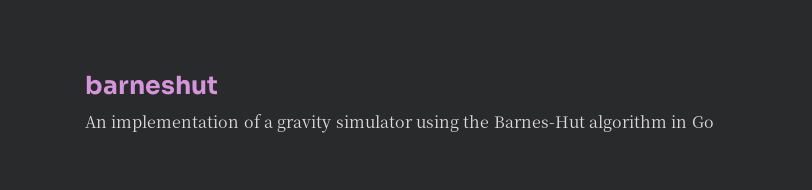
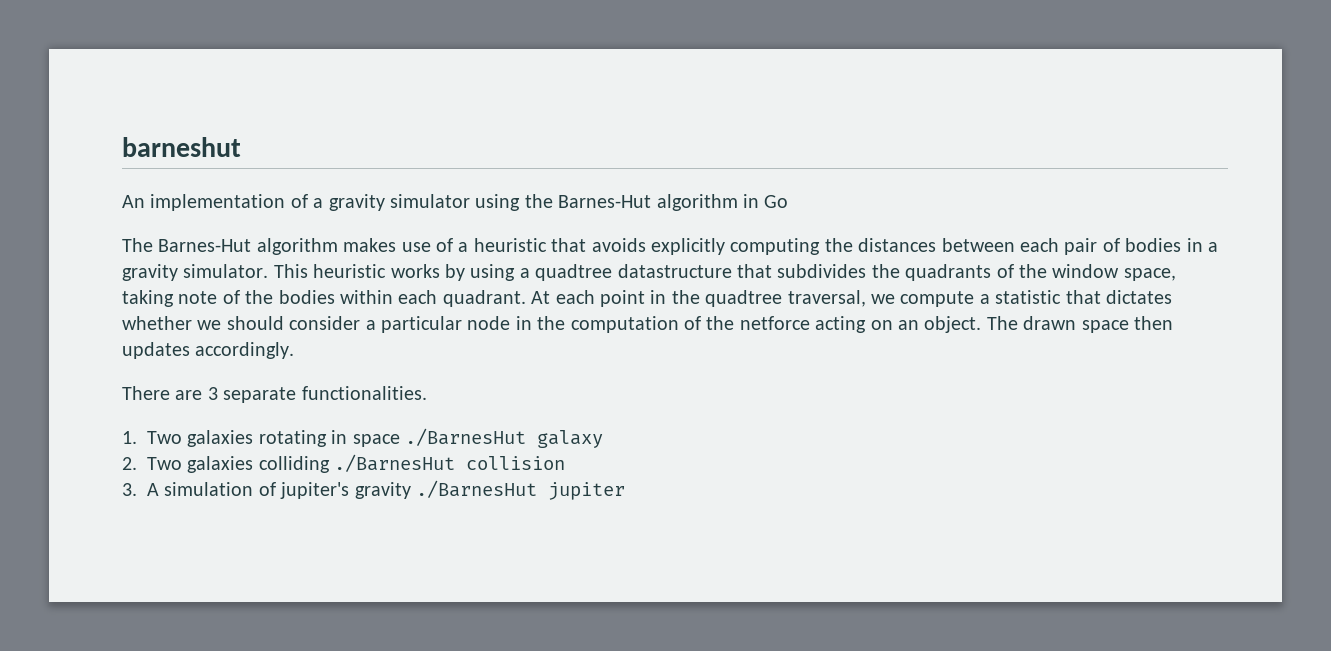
+ The Barnes-Hut algorithm makes use of a heuristic that avoids explicitly computing the distances between each pair of bodies in a gravity simulator. This heuristic works by using a quadtree datastructure that subdivides the quadrants of the window space, taking note of the bodies within each quadrant. At each point in the quadtree traversal, we compute a statistic that dictates whether we should consider a particular node in the computation of the netforce acting on an object. The drawn space then updates accordingly.
+ There are 3 separate functionalities.
+ 1. Two galaxies rotating in space ./BarnesHut galaxy
+ 2. Two galaxies colliding ./BarnesHut collision
+ 3. A simulation of jupiter's gravity ./BarnesHut jupiter

